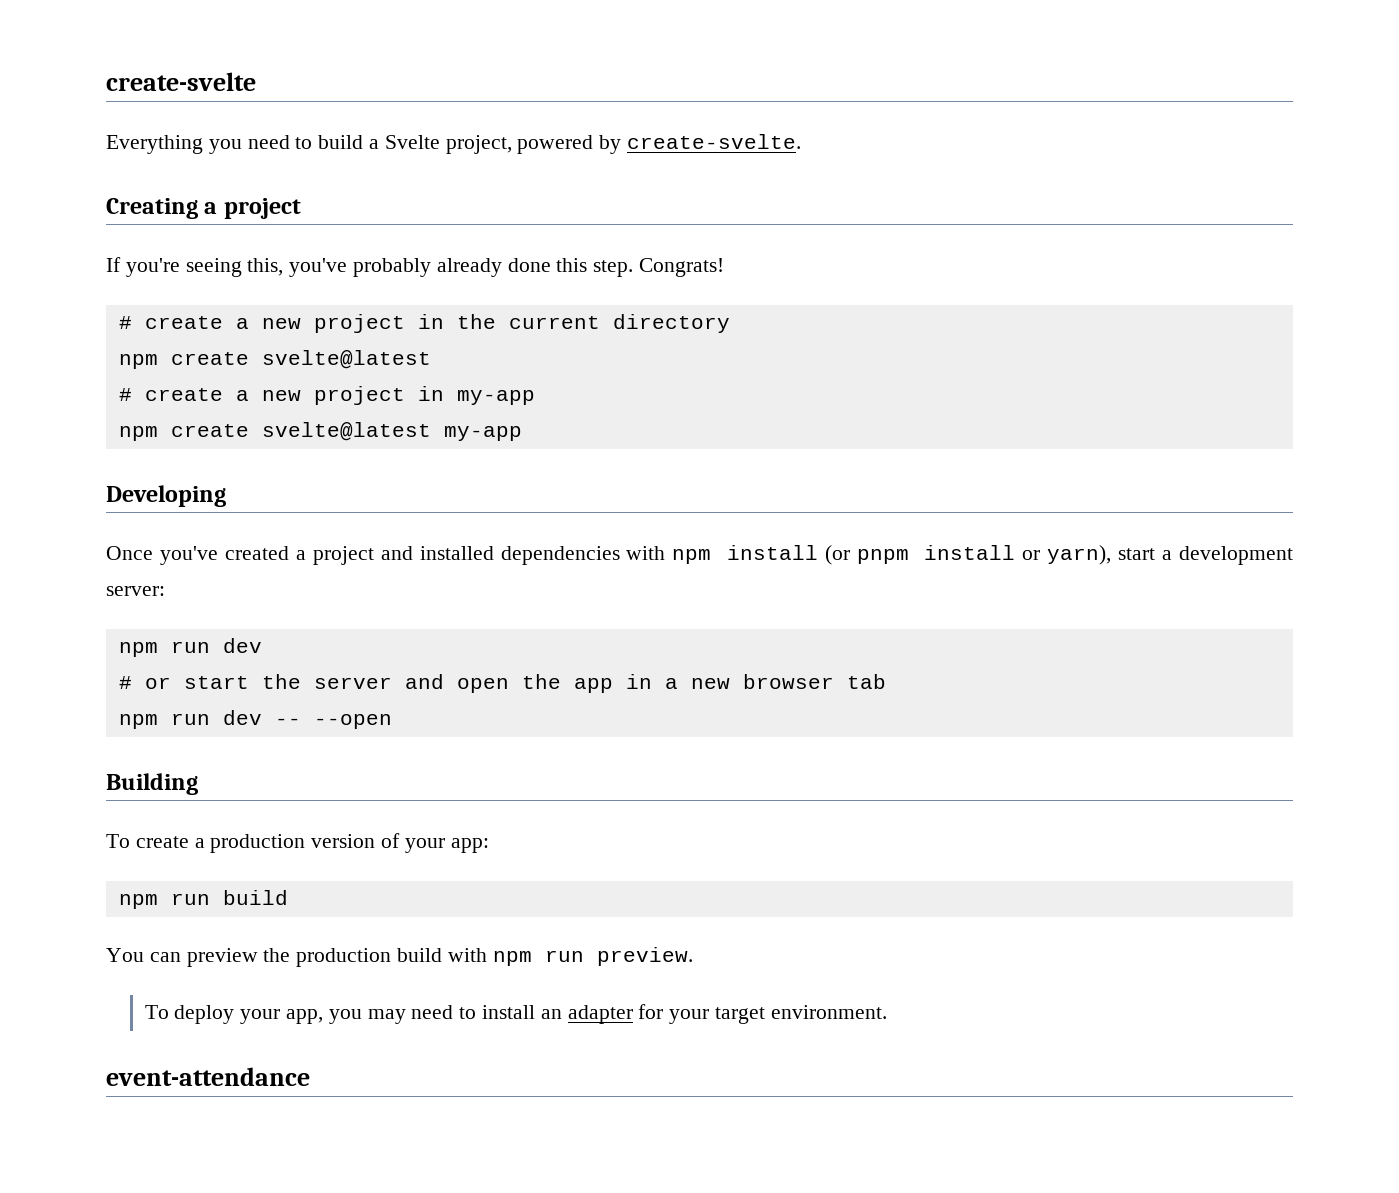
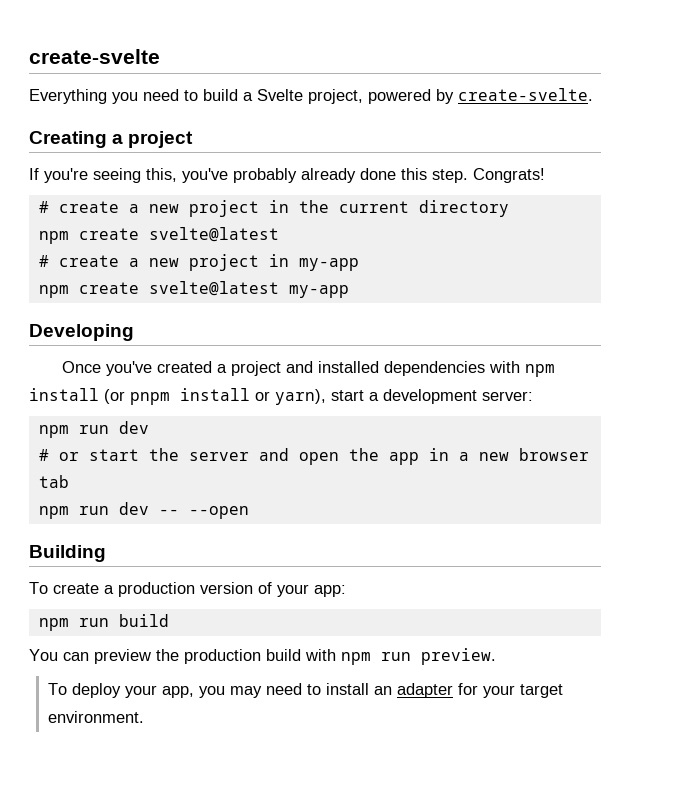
- event-attendance

